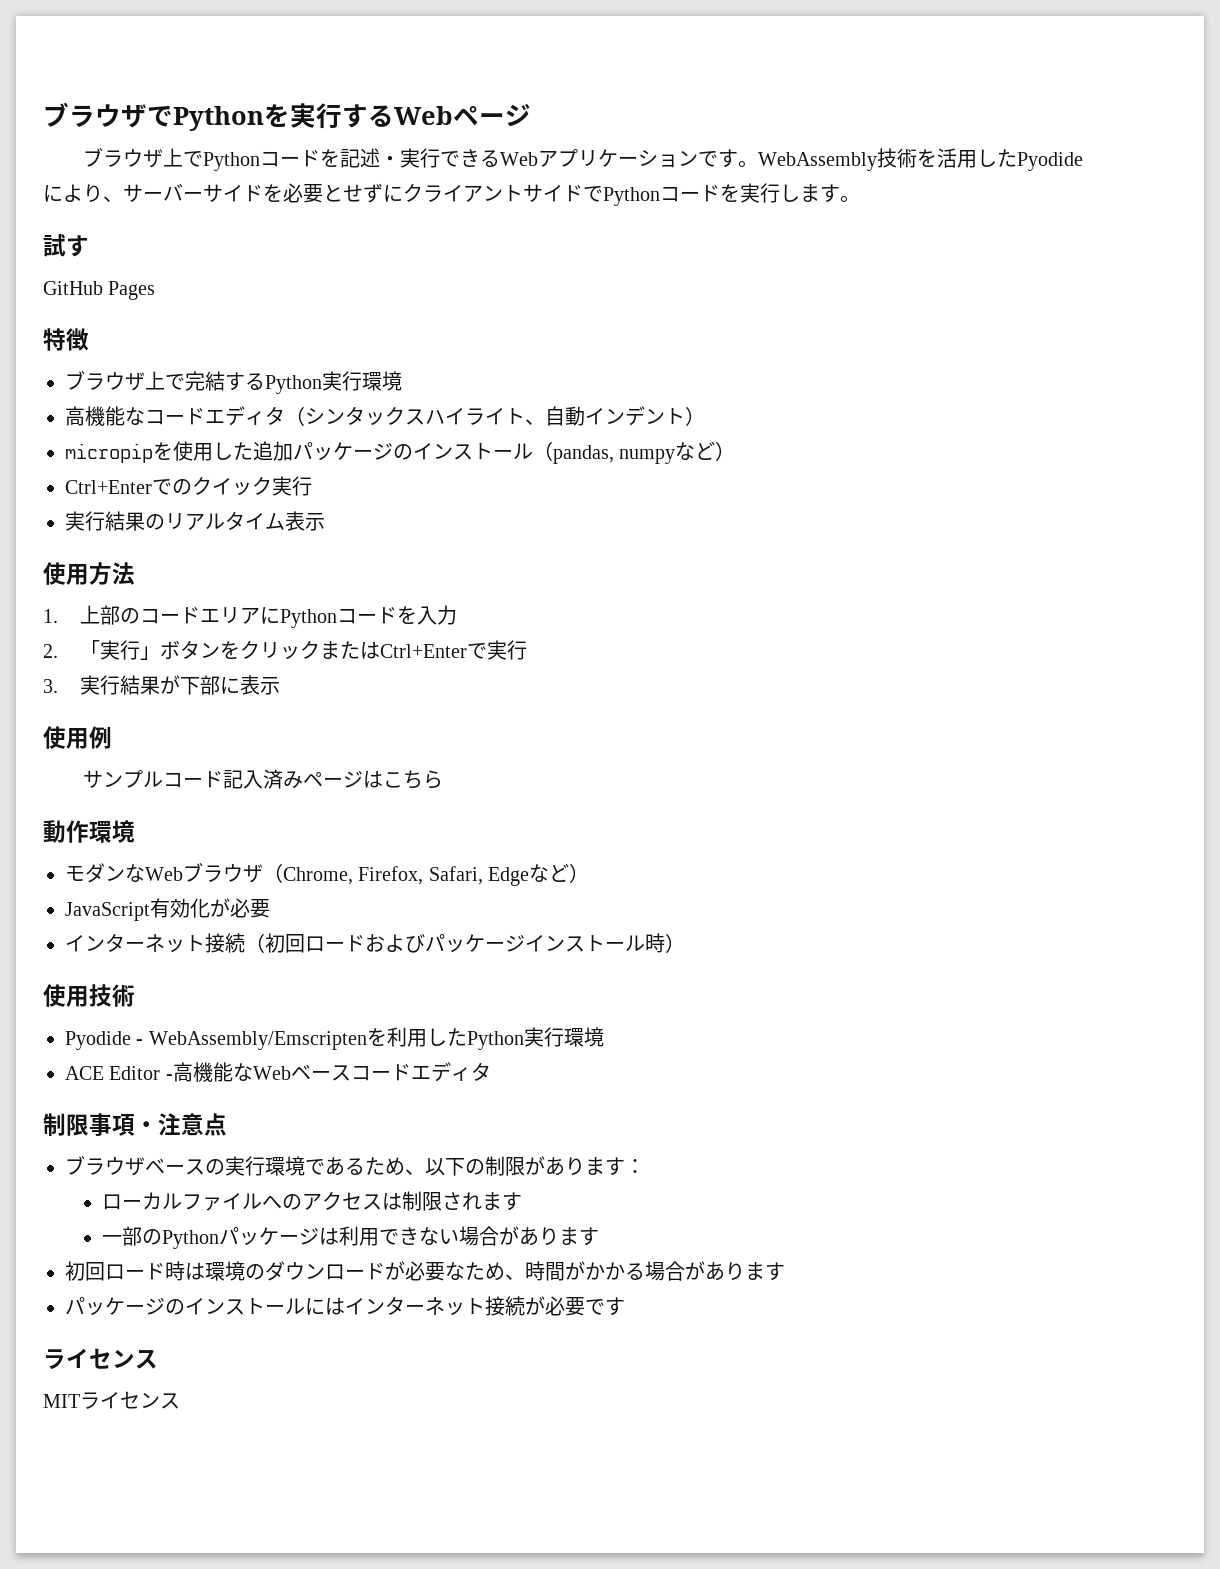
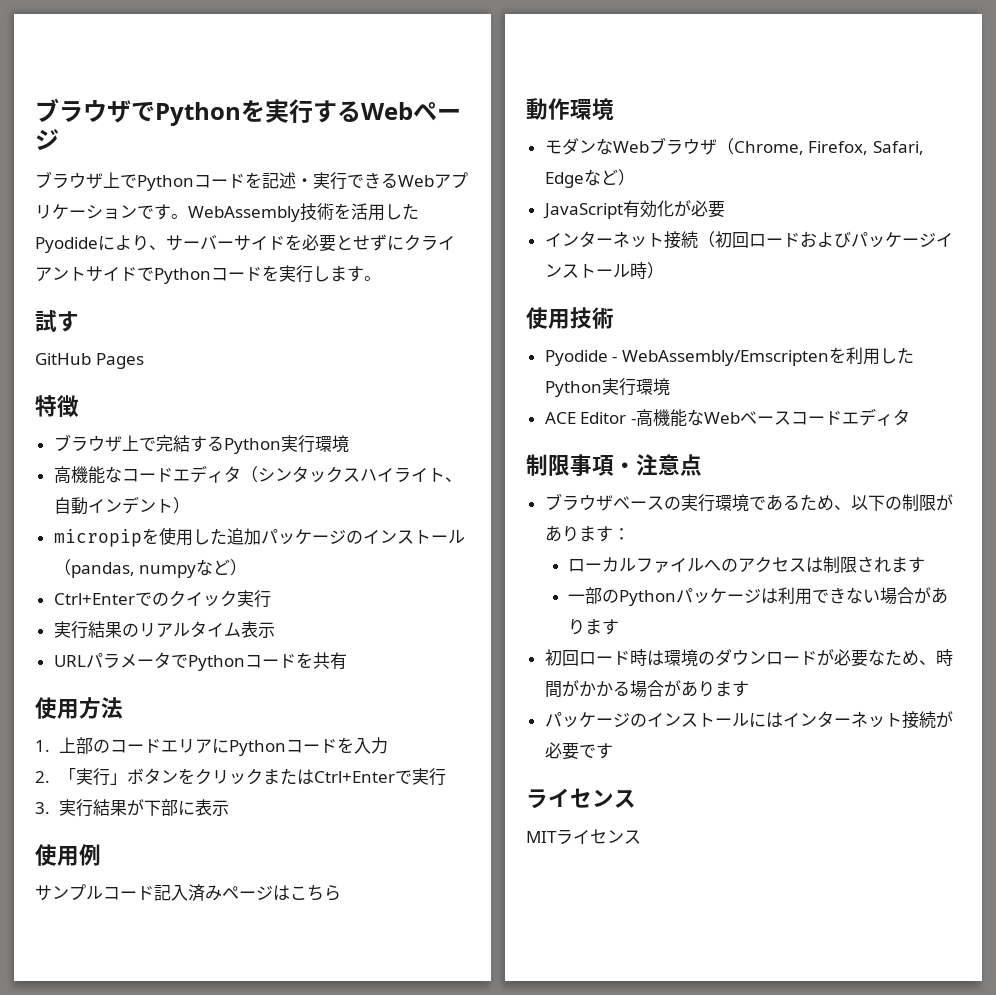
+ URLパラメータでPythonコードを共有

